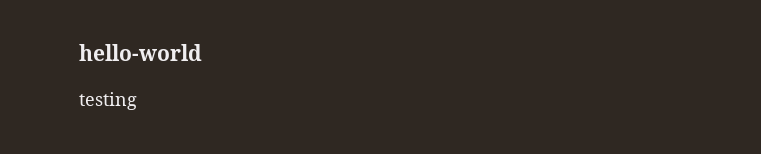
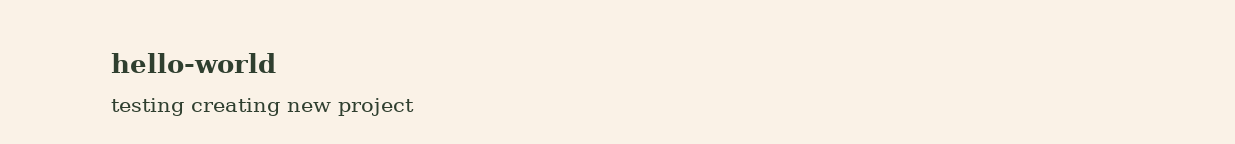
- testing
+ testing creating new project

